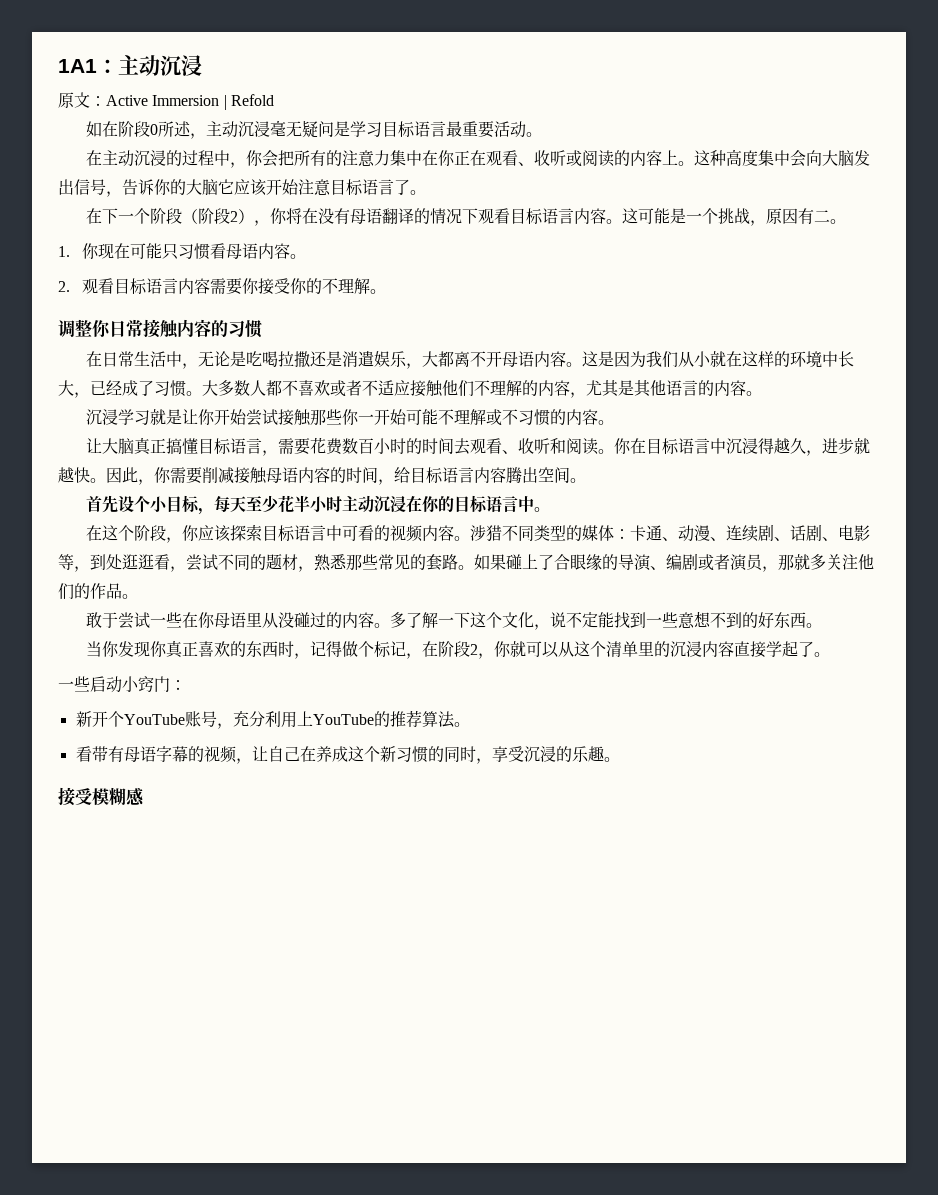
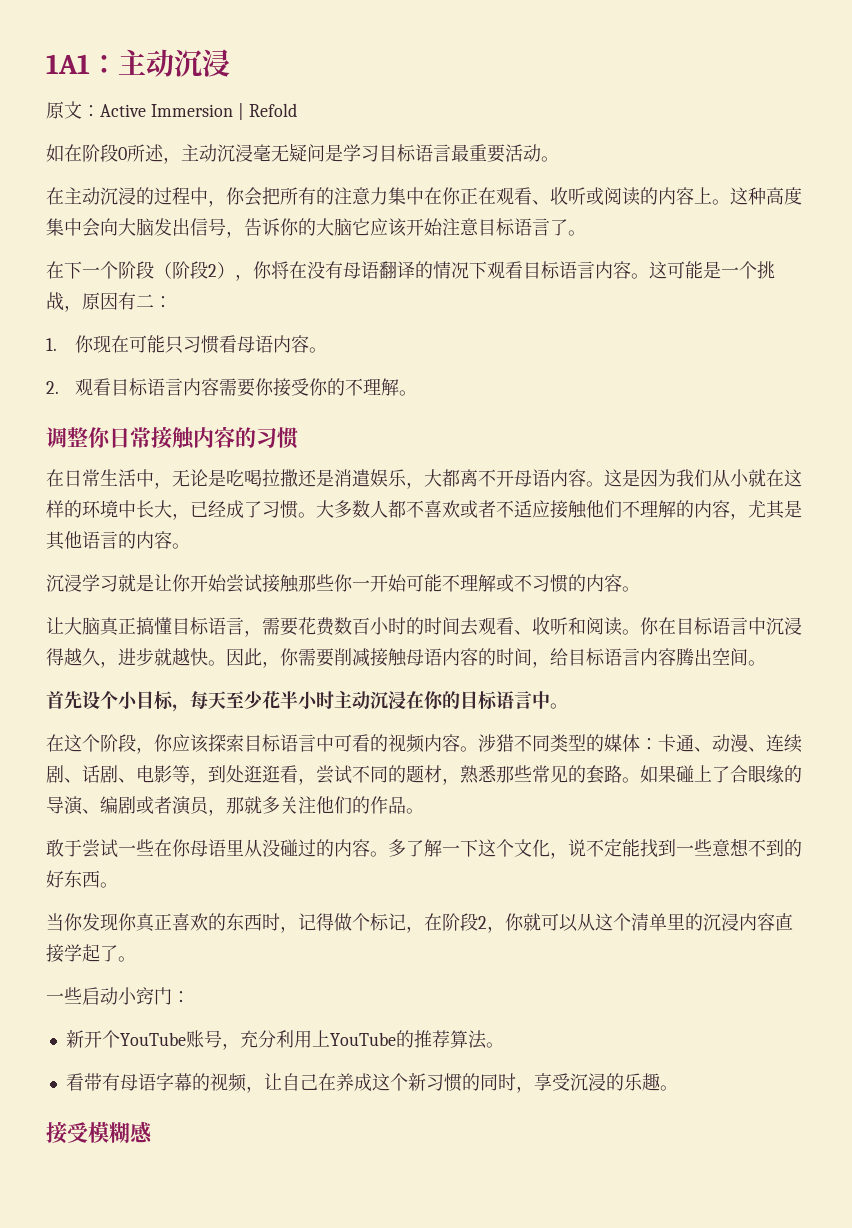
- 这可能是一个挑战，原因有二。
+ 这可能是一个挑战，原因有二：

